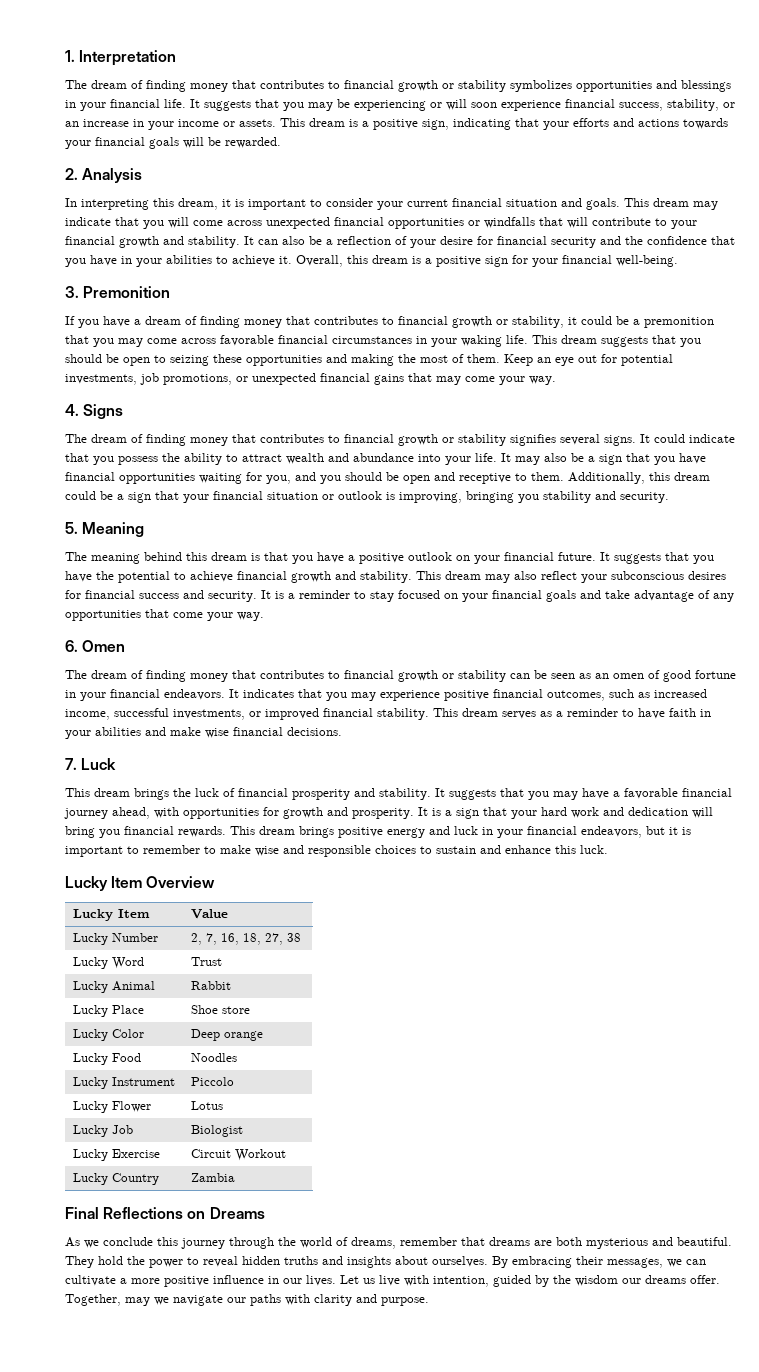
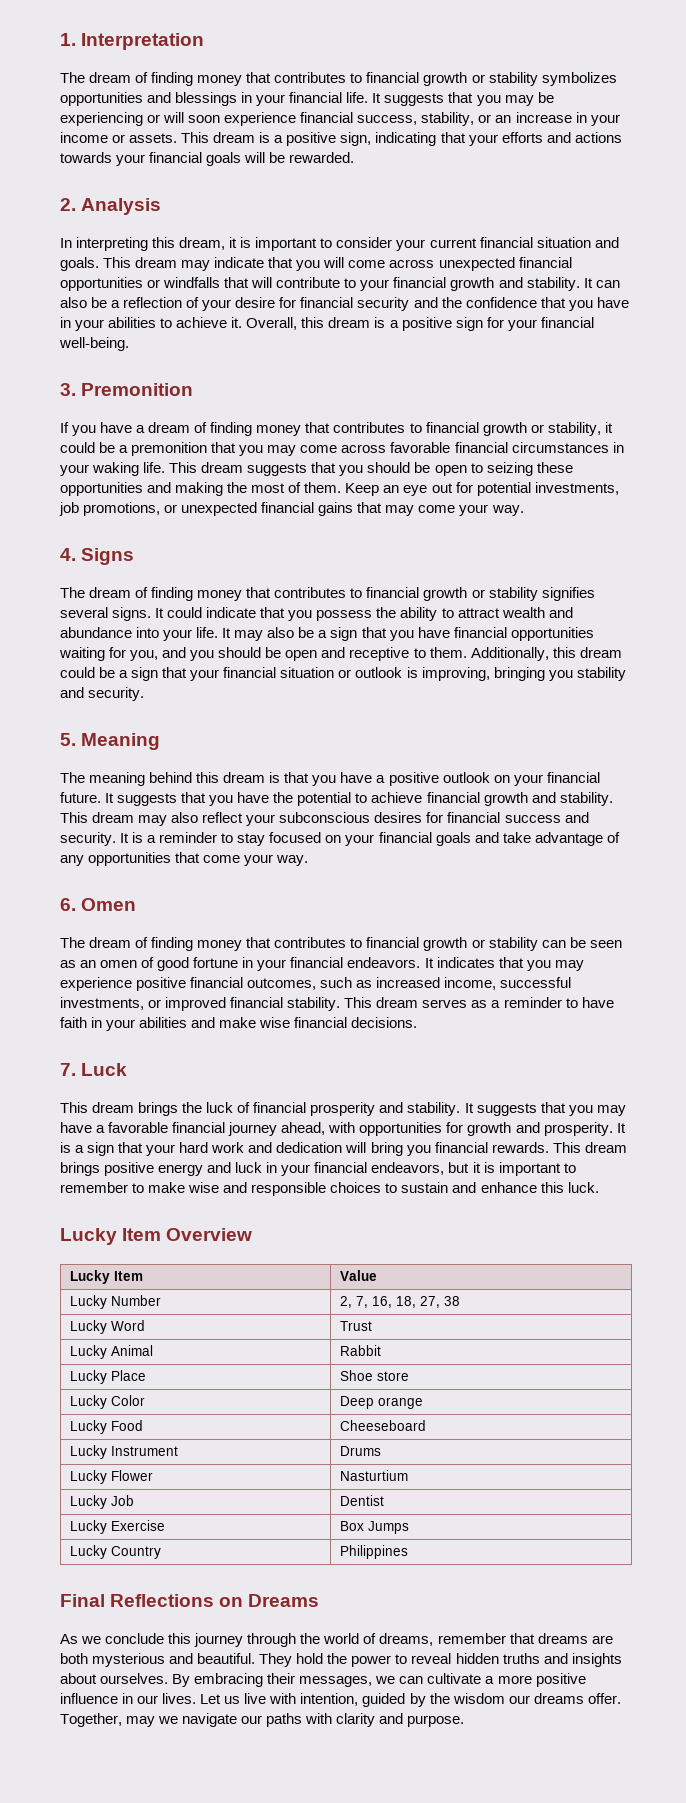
- Lucky Food | Noodles
+ Lucky Food | Cheeseboard
- Lucky Instrument | Piccolo
+ Lucky Instrument | Drums
- Lucky Flower | Lotus
+ Lucky Flower | Nasturtium
- Lucky Job | Biologist
+ Lucky Job | Dentist
- Lucky Exercise | Circuit Workout
+ Lucky Exercise | Box Jumps
- Lucky Country | Zambia
+ Lucky Country | Philippines

